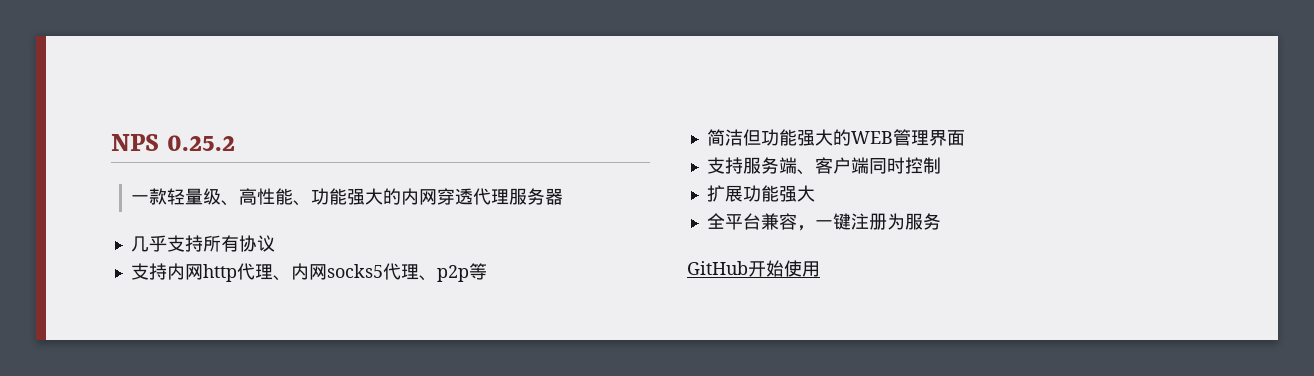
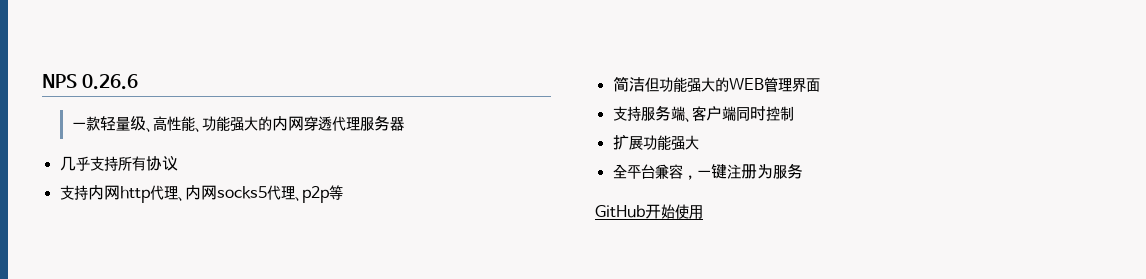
- NPS 0.25.2
+ NPS 0.26.6

